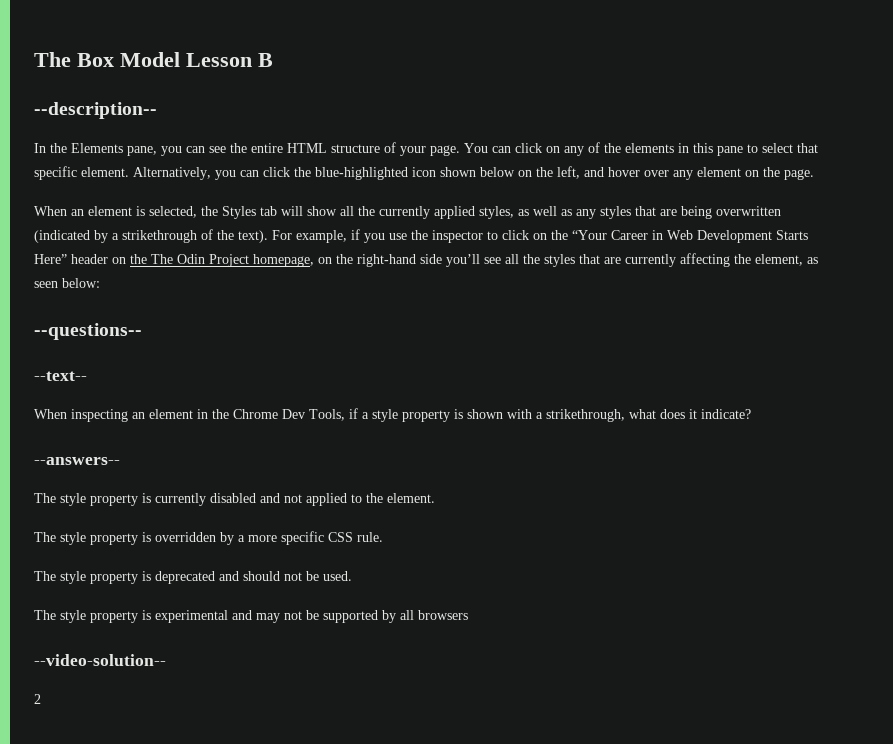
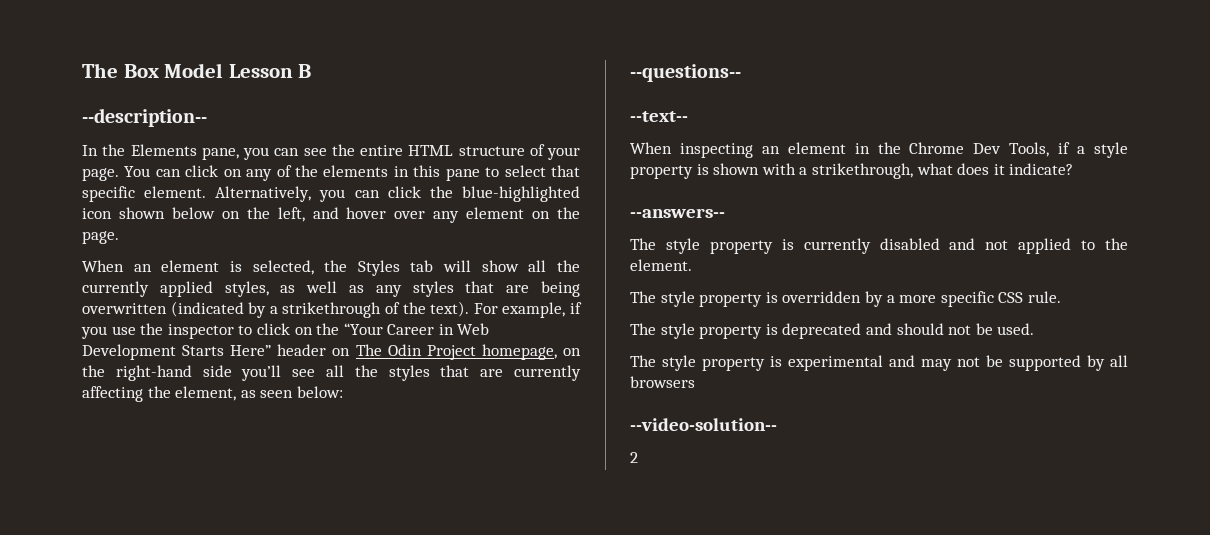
- For example, if you use the inspector to click on the “Your Career in Web Development Starts Here” header on the The Odin Project homepage, on the right-hand side you’ll see all the styles that are currently affecting the element, as seen below:
+ For example, if you use the inspector to click on the “Your Career in Web Development Starts Here” header on The Odin Project homepage, on the right-hand side you’ll see all the styles that are currently affecting the element, as seen below:

